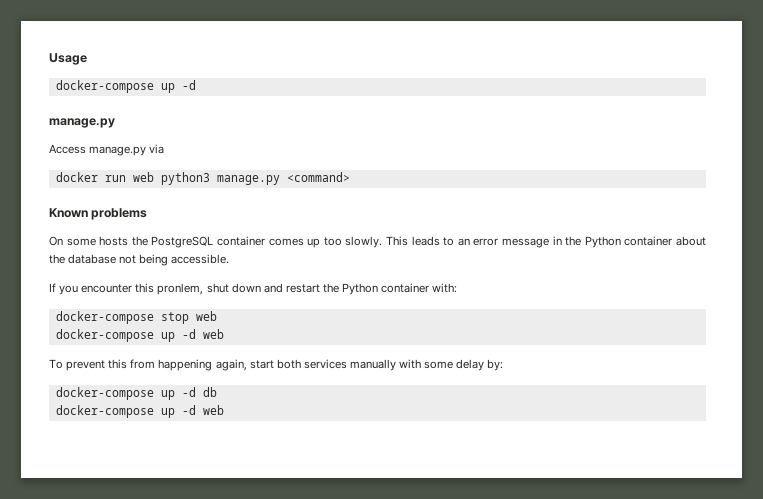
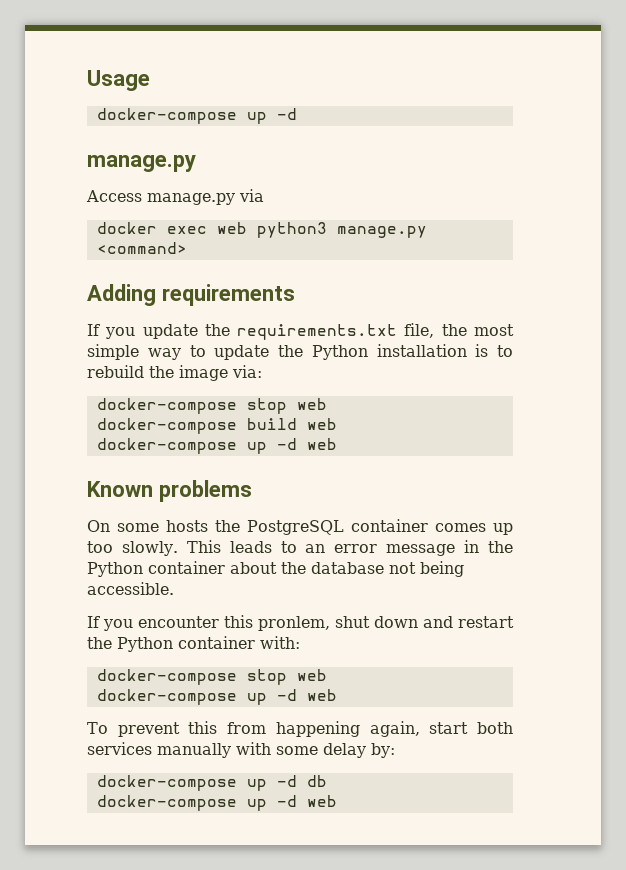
- docker run web python3 manage.py <command>
+ docker exec web python3 manage.py <command>
+ Adding requirements
+ If you update the requirements.txt file, the most simple way to update the Python installation is to rebuild the image via:
+ docker-compose stop web
+ docker-compose build web
+ docker-compose up -d web

